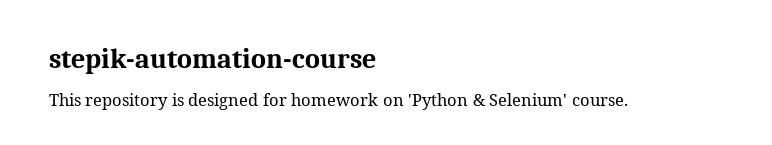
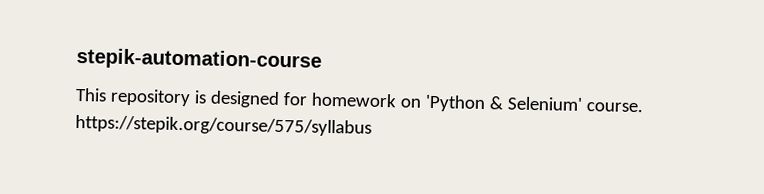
- This repository is designed for homework on 'Python & Selenium' course.
+ This repository is designed for homework on 'Python & Selenium' course. https://stepik.org/course/575/syllabus

